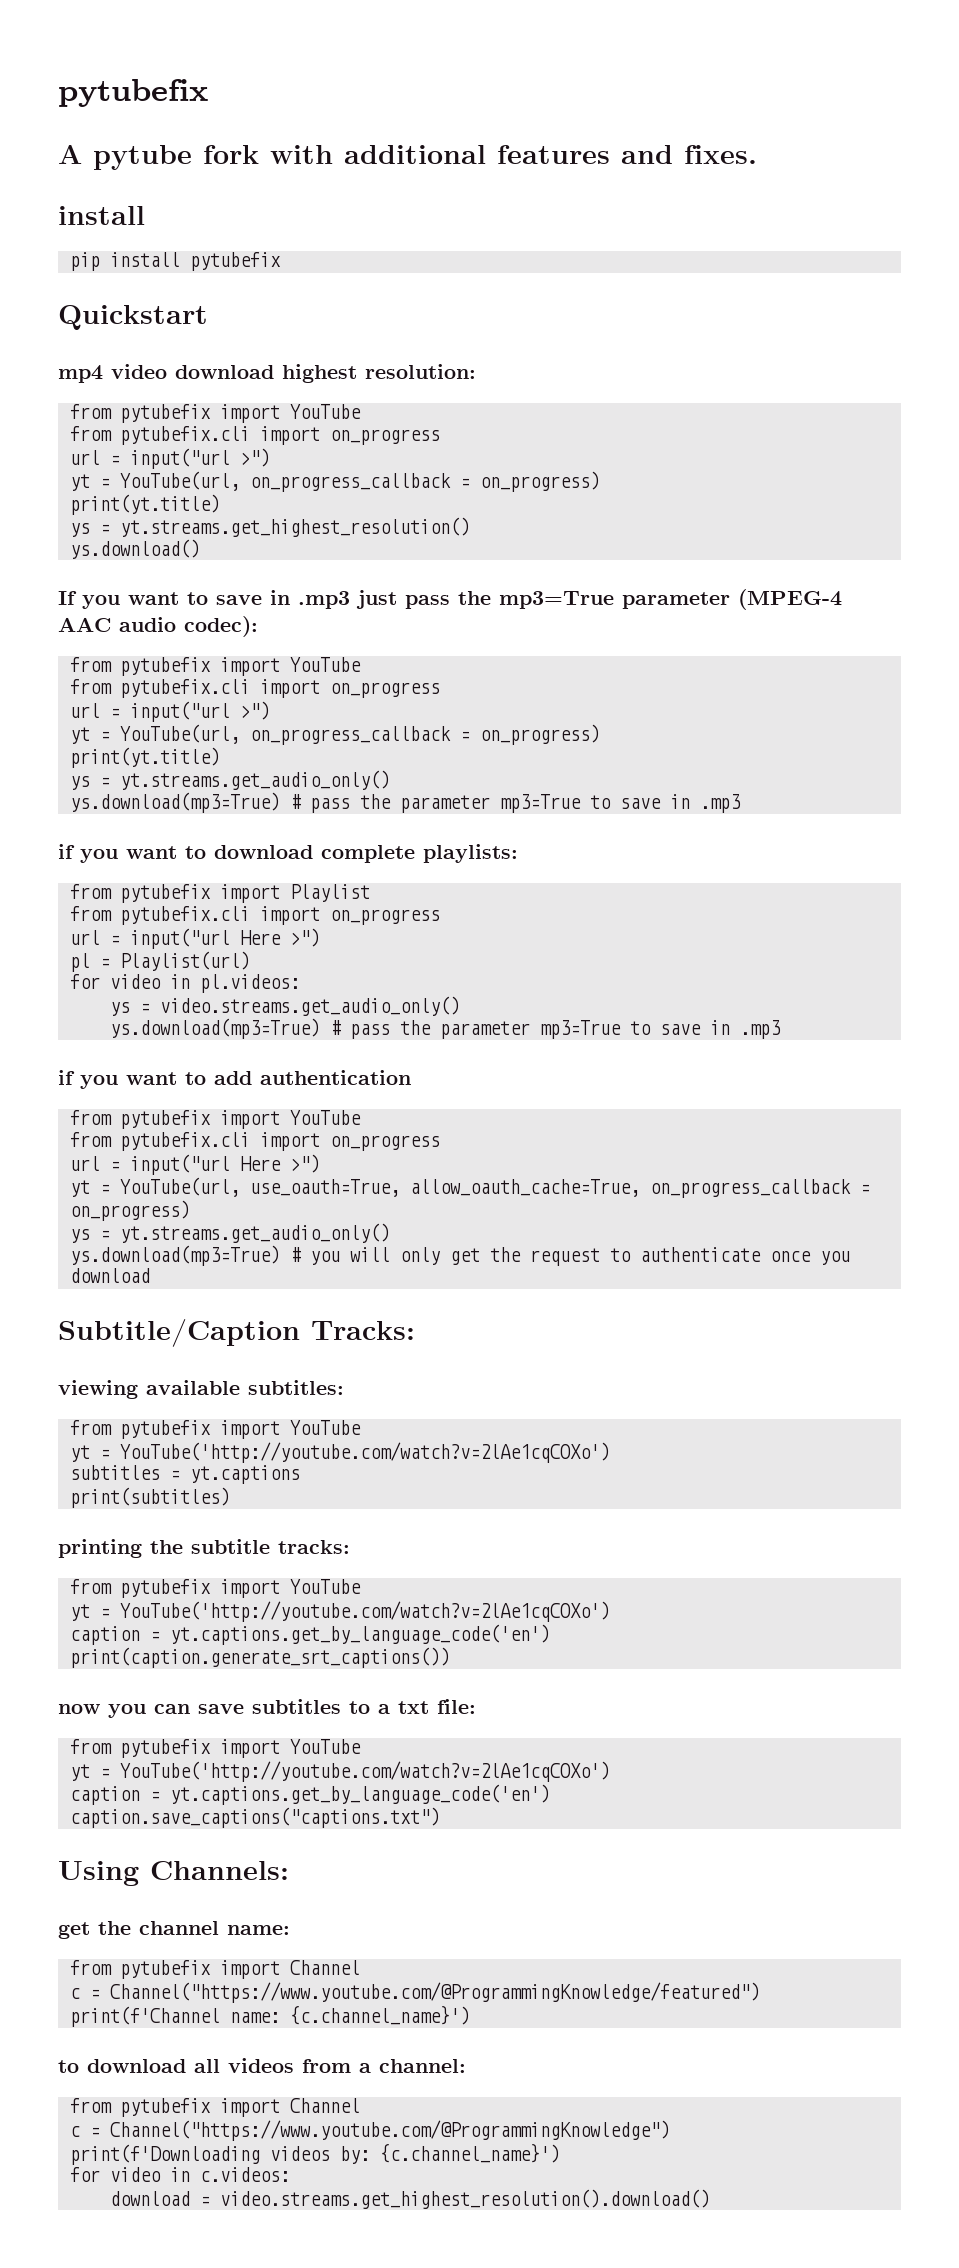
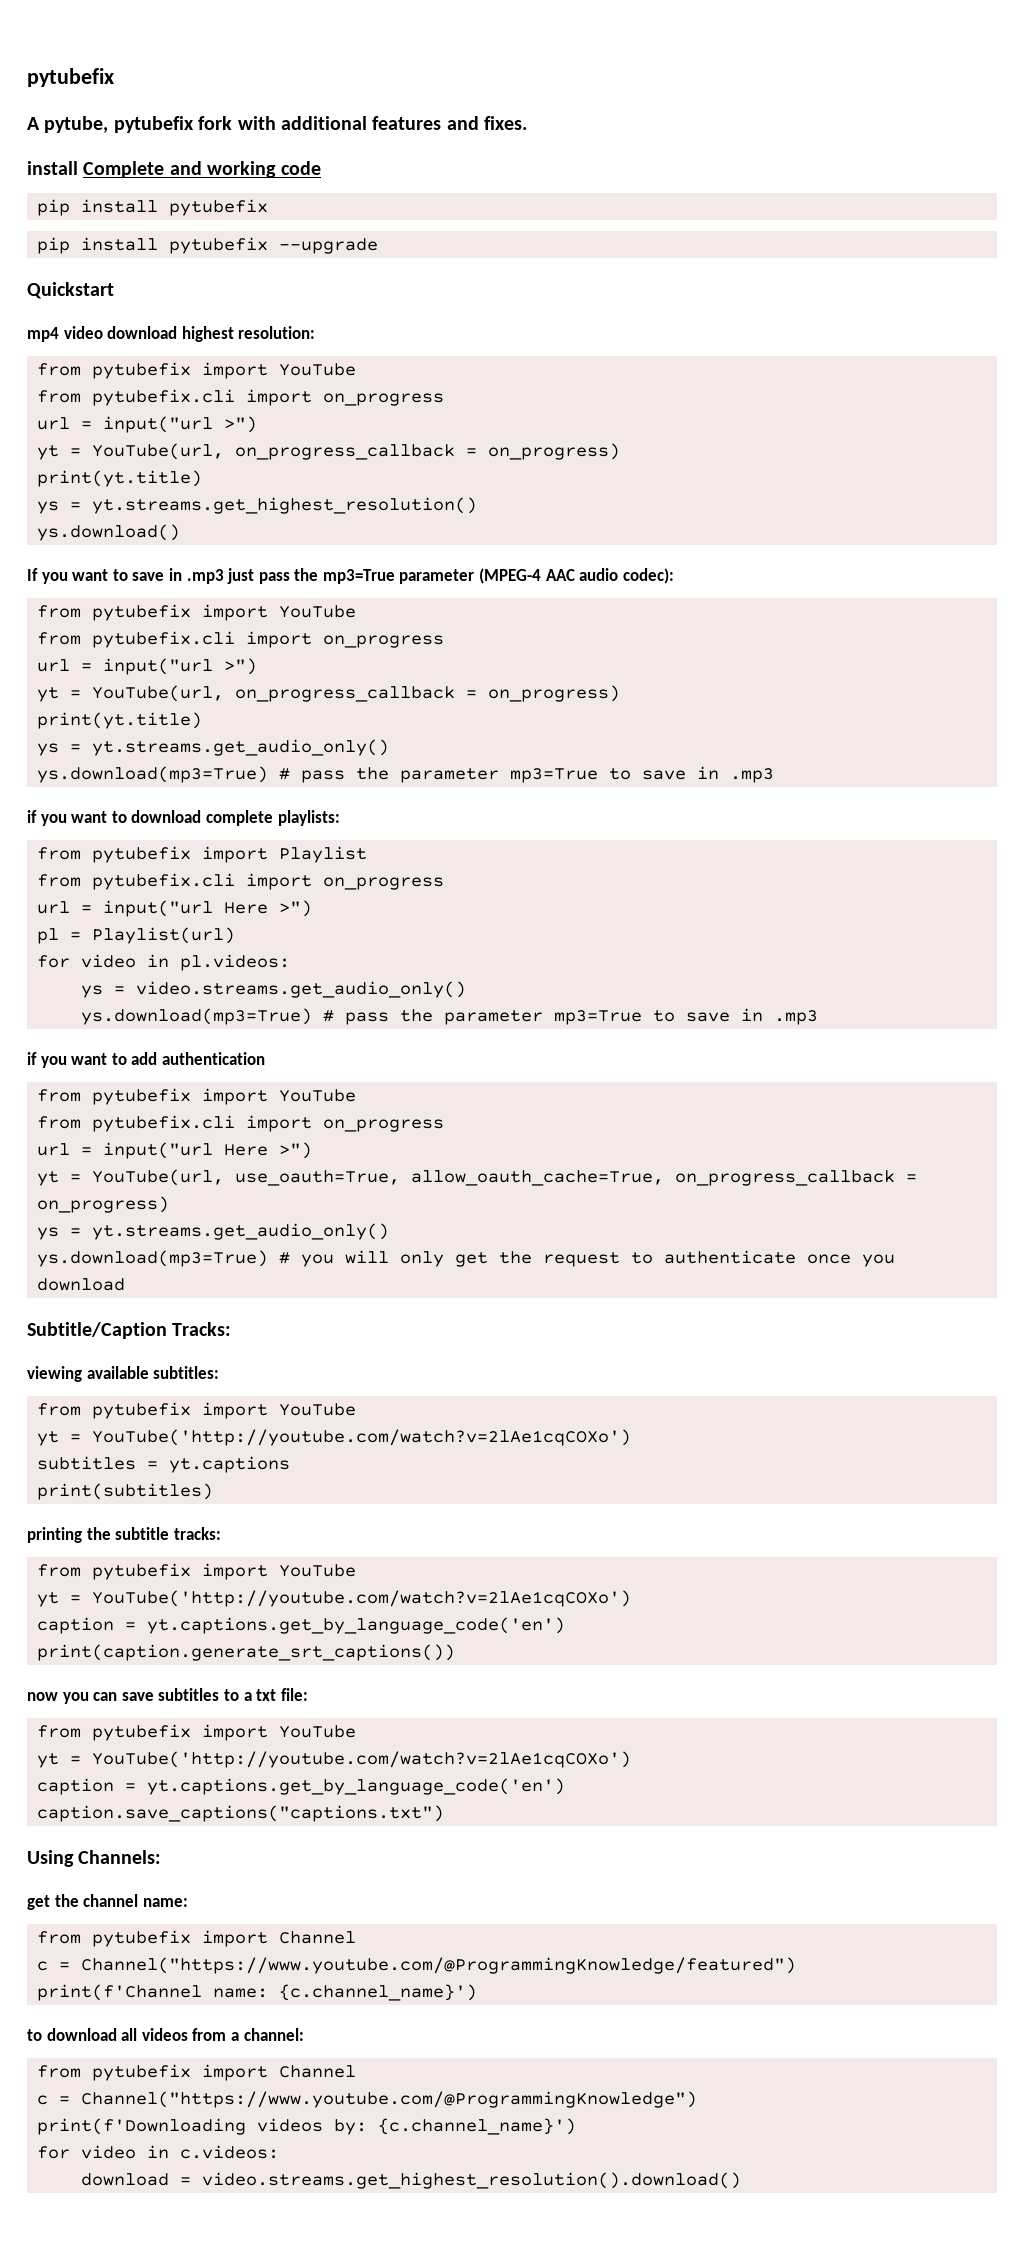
- A pytube fork with additional features and fixes.
- install
+ A pytube, pytubefix fork with additional features and fixes.
+ install Complete and working code
  pip install pytubefix
+ pip install pytubefix --upgrade

